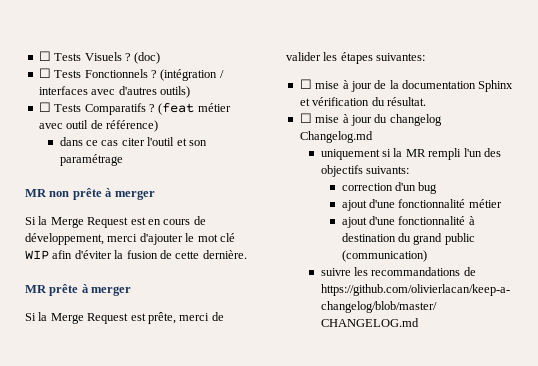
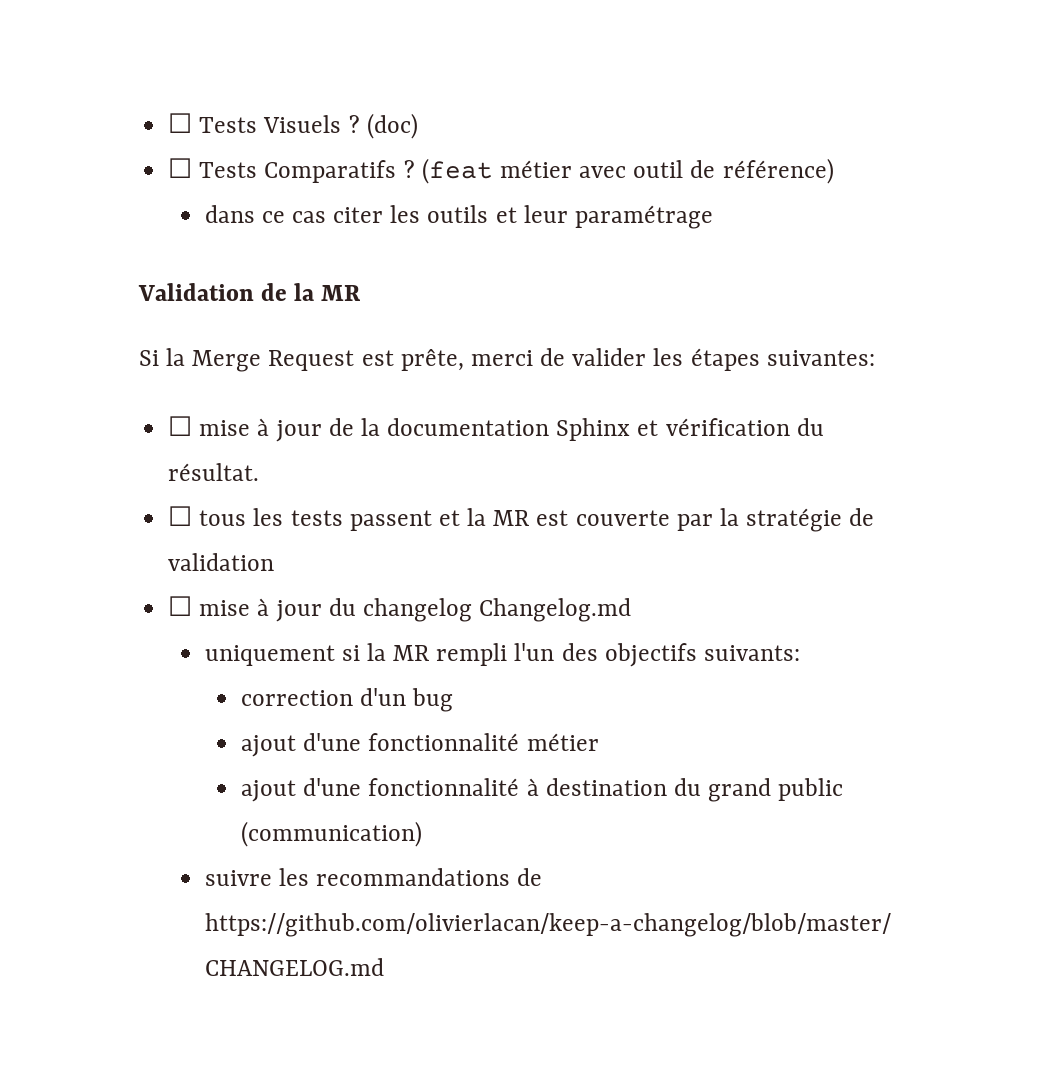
- ☐ Tests Fonctionnels ? (intégration / interfaces avec d'autres outils)
- dans ce cas citer l'outil et son paramétrage
- MR non prête à merger
- Si la Merge Request est en cours de développement, merci d'ajouter le mot clé WIP afin d'éviter la fusion de cette dernière.
- MR prête à merger
+ dans ce cas citer les outils et leur paramétrage
+ Validation de la MR
+ ☐ tous les tests passent et la MR est couverte par la stratégie de validation

